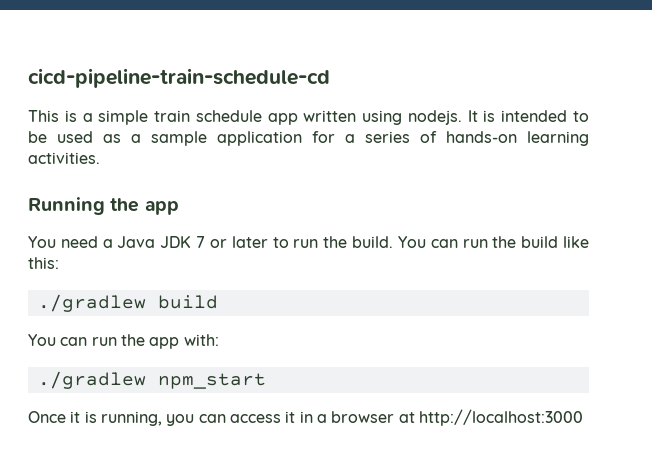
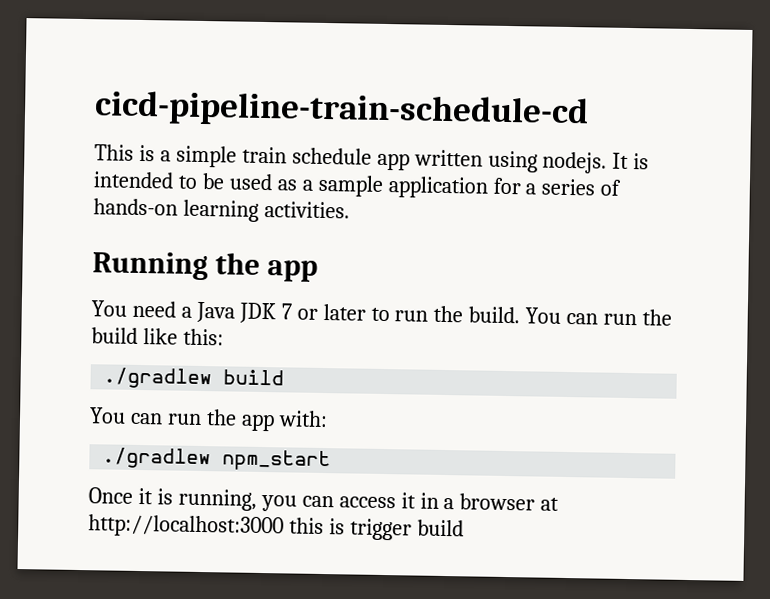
- Once it is running, you can access it in a browser at http://localhost:3000
+ Once it is running, you can access it in a browser at http://localhost:3000 this is trigger build

